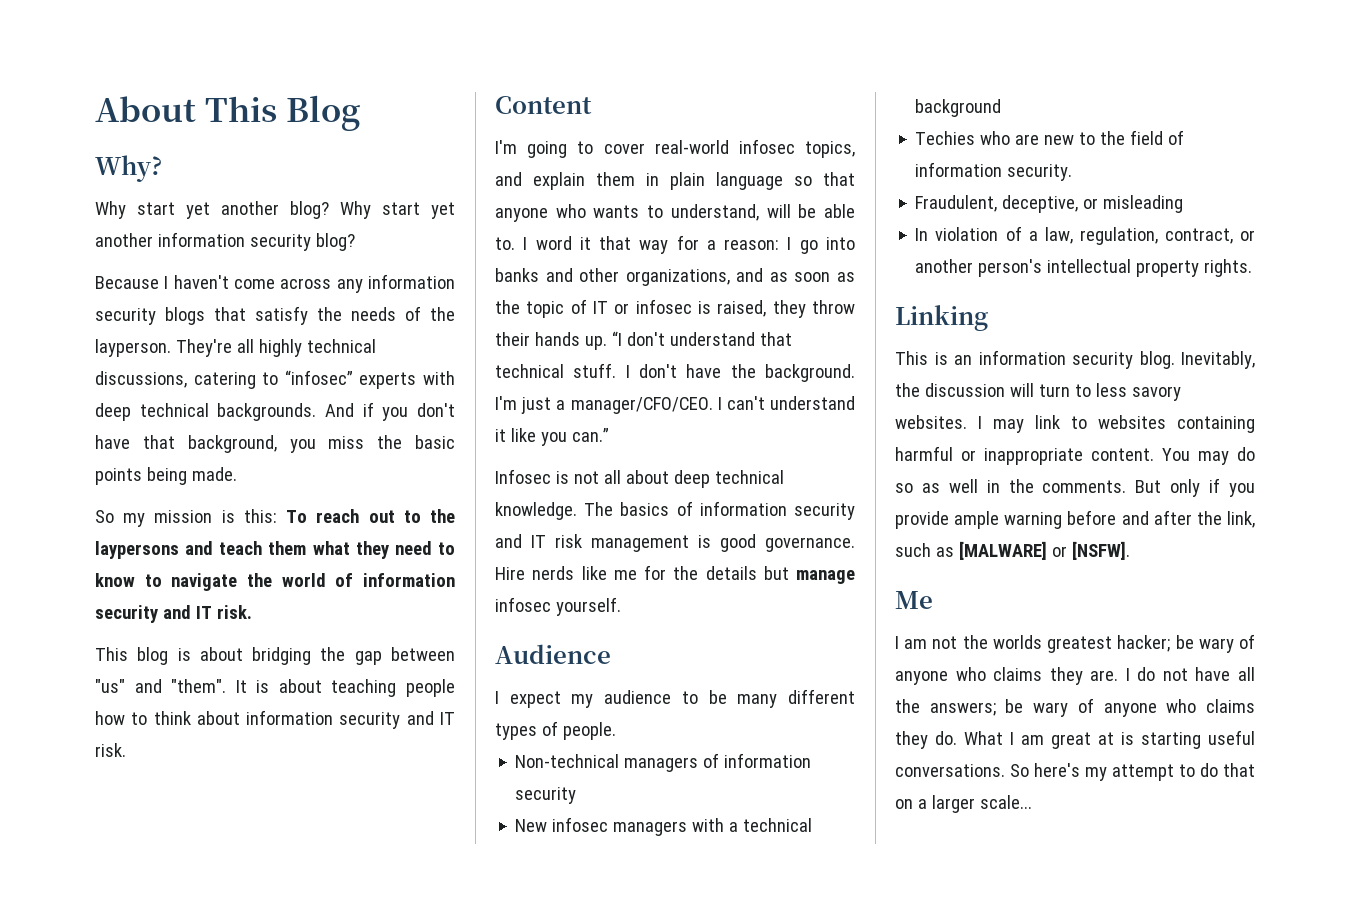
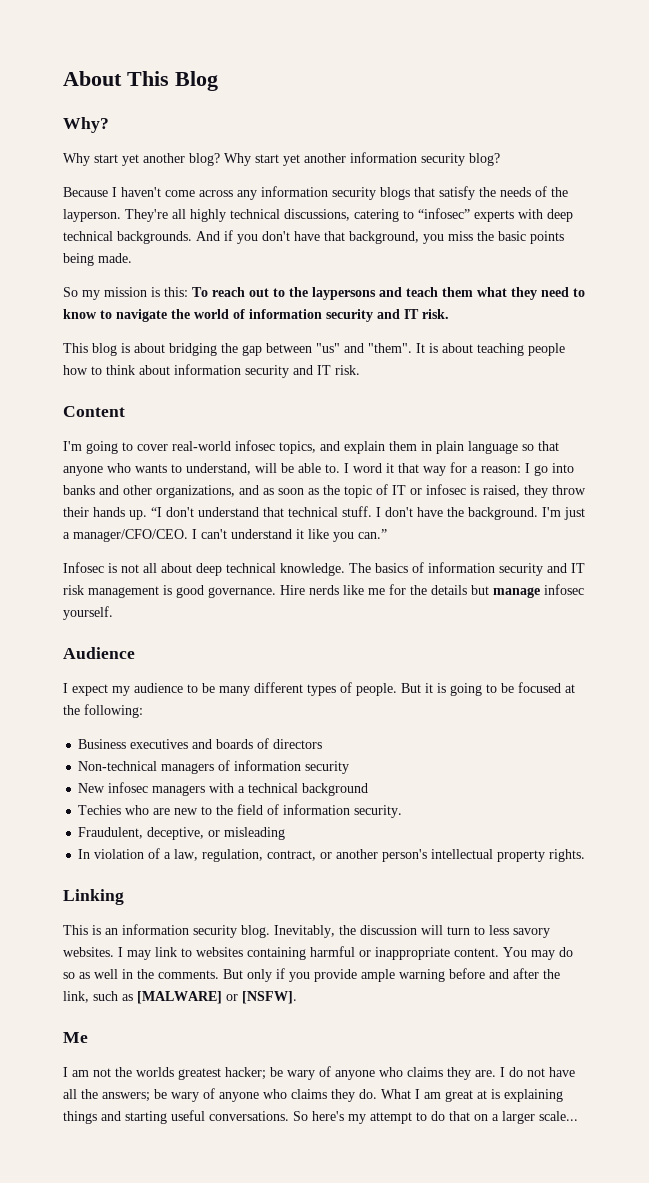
+ But it is going to be focused at the following:
+ Business executives and boards of directors
- What I am great at is starting useful conversations.
+ What I am great at is explaining things and starting useful conversations.

